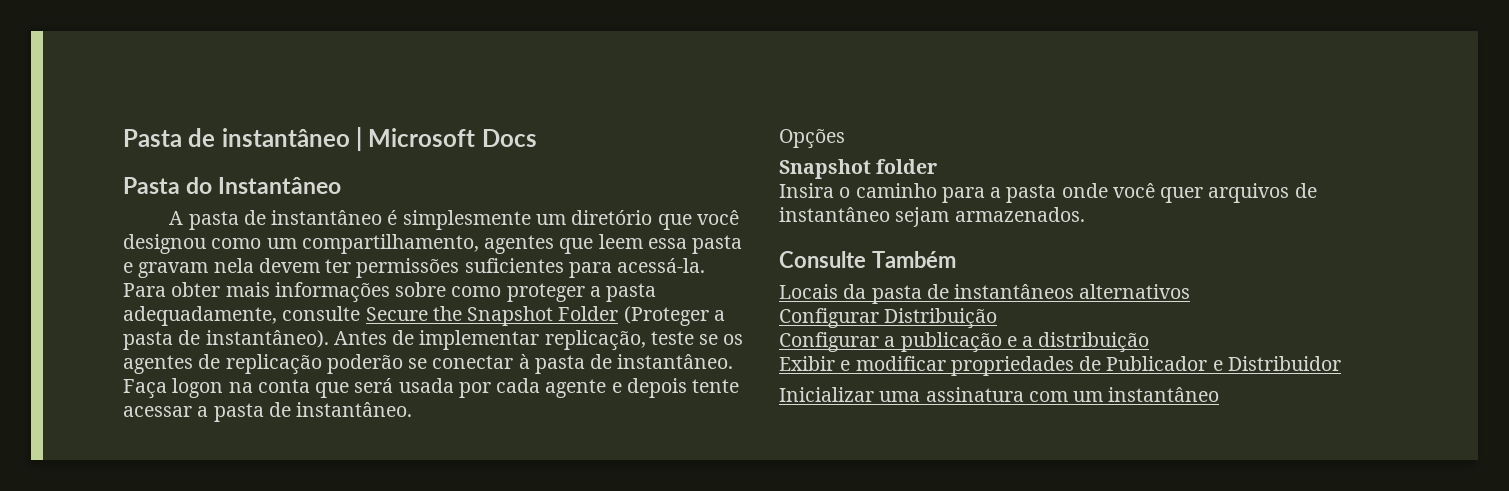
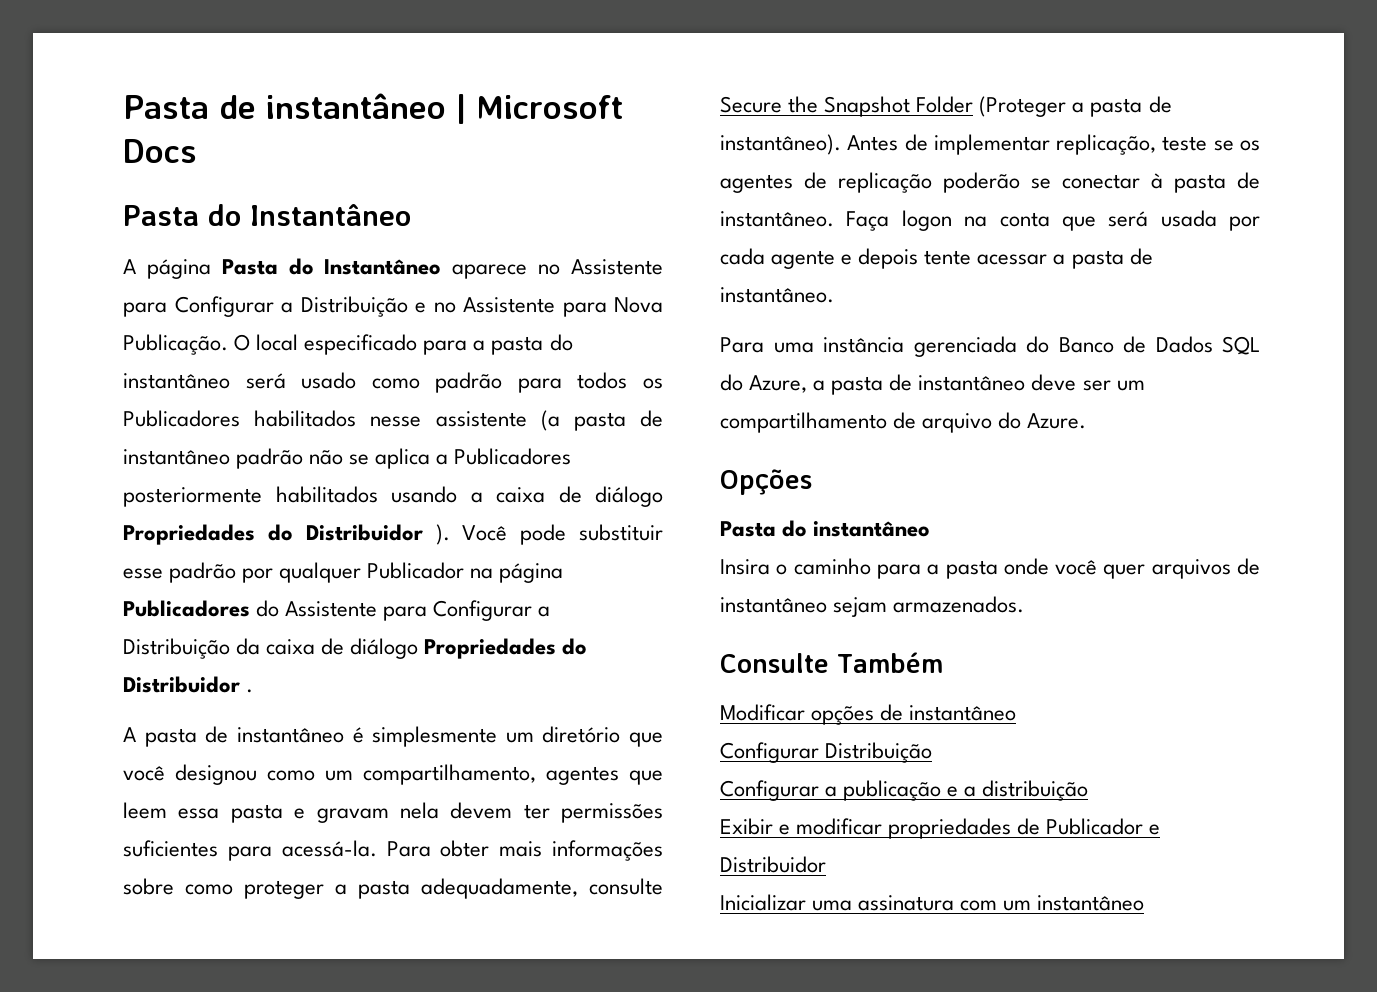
+ A página Pasta do Instantâneo aparece no Assistente para Configurar a Distribuição e no Assistente para Nova Publicação. O local especificado para a pasta do instantâneo será usado como padrão para todos os Publicadores habilitados nesse assistente (a pasta de instantâneo padrão não se aplica a Publicadores posteriormente habilitados usando a caixa de diálogo Propriedades do Distribuidor ). Você pode substituir esse padrão por qualquer Publicador na página Publicadores do Assistente para Configurar a Distribuição da caixa de diálogo Propriedades do Distribuidor .
+ Para uma instância gerenciada do Banco de Dados SQL do Azure, a pasta de instantâneo deve ser um compartilhamento de arquivo do Azure.
  Opções
- Snapshot folder
+ Pasta do instantâneo
- Locais da pasta de instantâneos alternativos
+ Modificar opções de instantâneo

